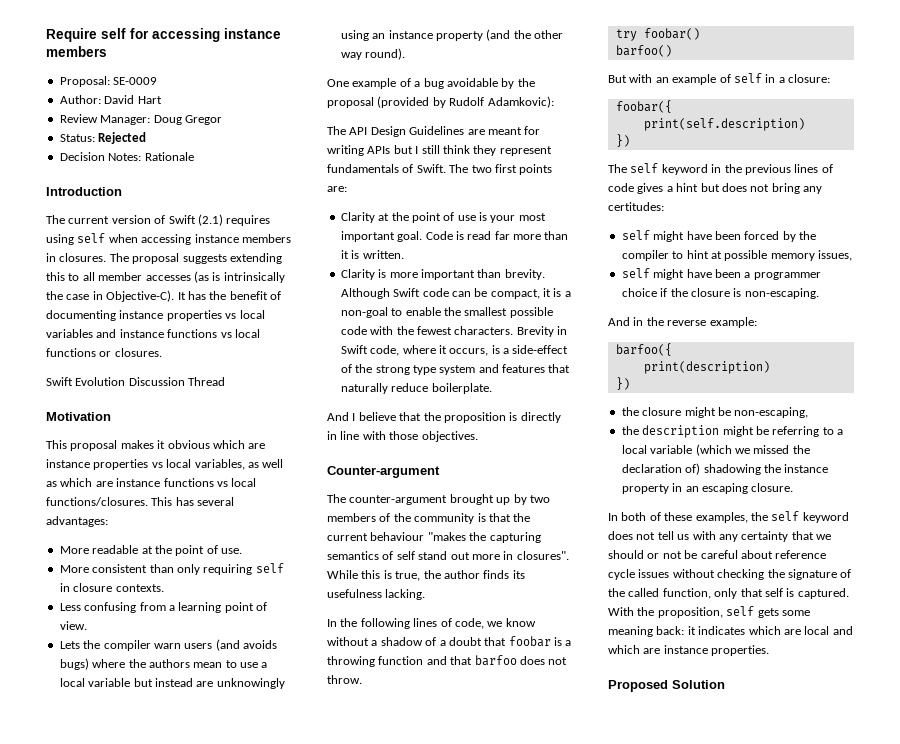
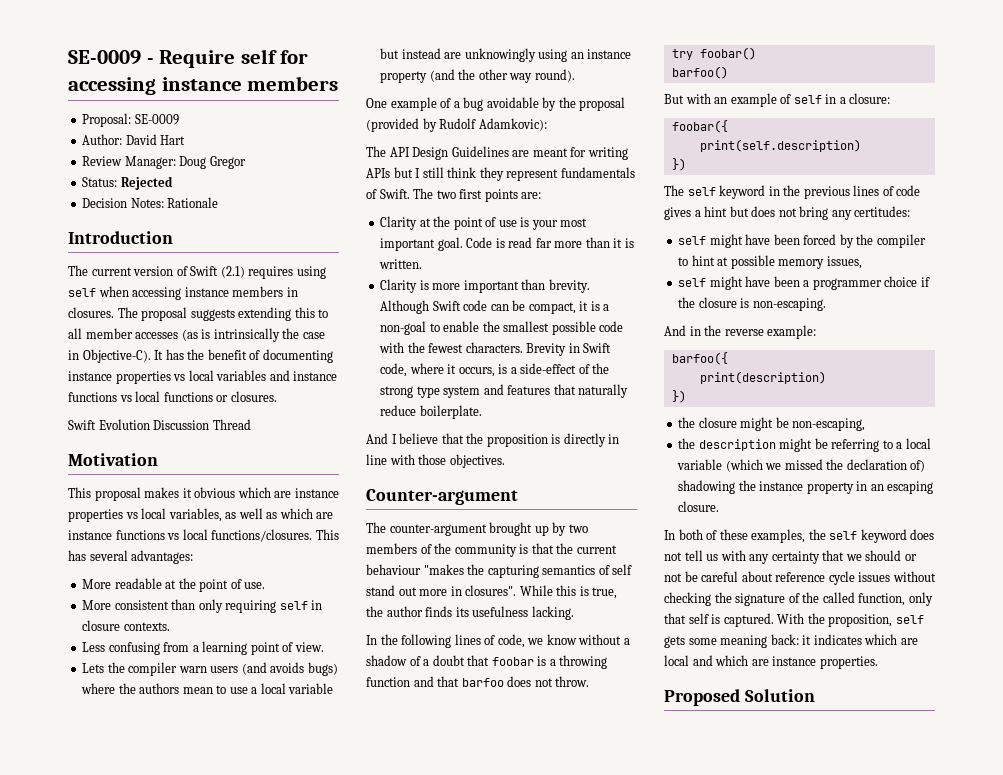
- Require self for accessing instance members
+ SE-0009 - Require self for accessing instance members

